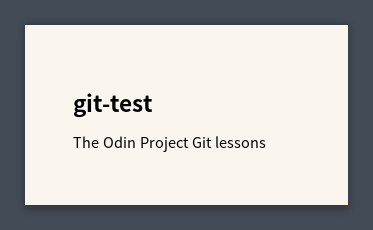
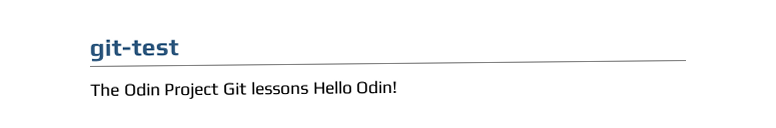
- The Odin Project Git lessons
+ The Odin Project Git lessons Hello Odin!

